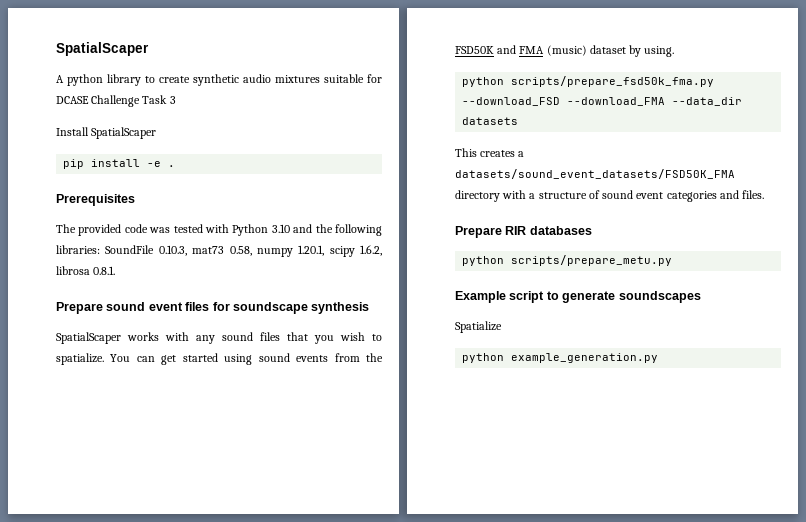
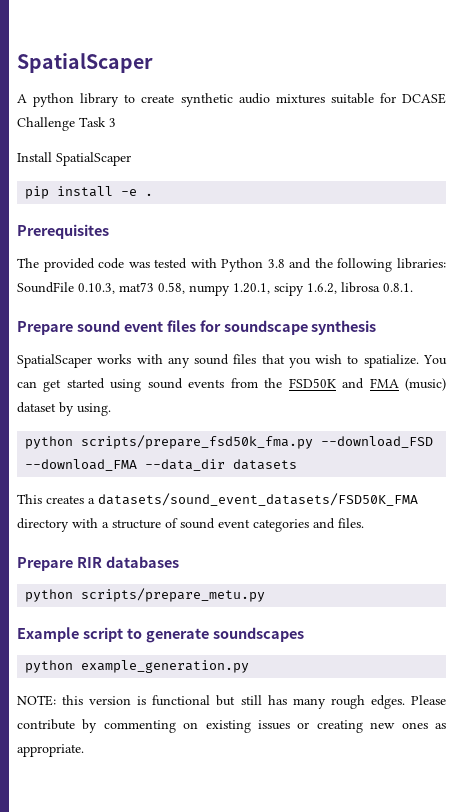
- The provided code was tested with Python 3.10 and the following libraries: SoundFile 0.10.3, mat73 0.58, numpy 1.20.1, scipy 1.6.2, librosa 0.8.1.
+ The provided code was tested with Python 3.8 and the following libraries: SoundFile 0.10.3, mat73 0.58, numpy 1.20.1, scipy 1.6.2, librosa 0.8.1.
- Spatialize
+ NOTE: this version is functional but still has many rough edges. Please contribute by commenting on existing issues or creating new ones as appropriate.

